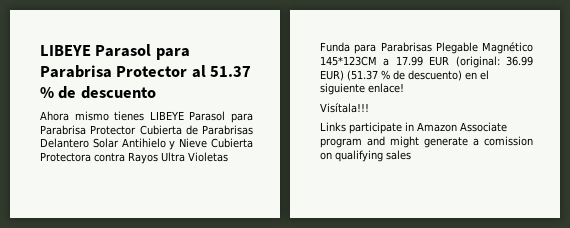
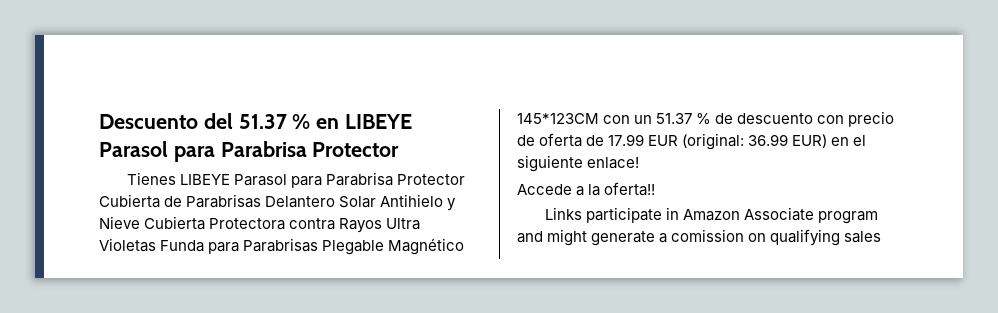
- LIBEYE Parasol para Parabrisa Protector al 51.37 % de descuento
- Ahora mismo tienes LIBEYE Parasol para Parabrisa Protector Cubierta de Parabrisas Delantero Solar Antihielo y Nieve Cubierta Protectora contra Rayos Ultra Violetas Funda para Parabrisas Plegable Magnético 145*123CM a 17.99 EUR (original: 36.99 EUR) (51.37 % de descuento) en el siguiente enlace!
+ Descuento del 51.37 % en LIBEYE Parasol para Parabrisa Protector
+ Tienes LIBEYE Parasol para Parabrisa Protector Cubierta de Parabrisas Delantero Solar Antihielo y Nieve Cubierta Protectora contra Rayos Ultra Violetas Funda para Parabrisas Plegable Magnético 145*123CM con un 51.37 % de descuento con precio de oferta de 17.99 EUR (original: 36.99 EUR) en el siguiente enlace!
- Visítala!!!
+ Accede a la oferta!!

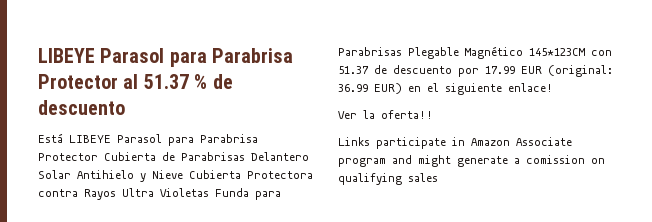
- Descuento del 51.37 % en LIBEYE Parasol para Parabrisa Protector
- Tienes LIBEYE Parasol para Parabrisa Protector Cubierta de Parabrisas Delantero Solar Antihielo y Nieve Cubierta Protectora contra Rayos Ultra Violetas Funda para Parabrisas Plegable Magnético 145*123CM con un 51.37 % de descuento con precio de oferta de 17.99 EUR (original: 36.99 EUR) en el siguiente enlace!
+ LIBEYE Parasol para Parabrisa Protector al 51.37 % de descuento
+ Está LIBEYE Parasol para Parabrisa Protector Cubierta de Parabrisas Delantero Solar Antihielo y Nieve Cubierta Protectora contra Rayos Ultra Violetas Funda para Parabrisas Plegable Magnético 145*123CM con 51.37 de descuento por 17.99 EUR (original: 36.99 EUR) en el siguiente enlace!
- Accede a la oferta!!
+ Ver la oferta!!

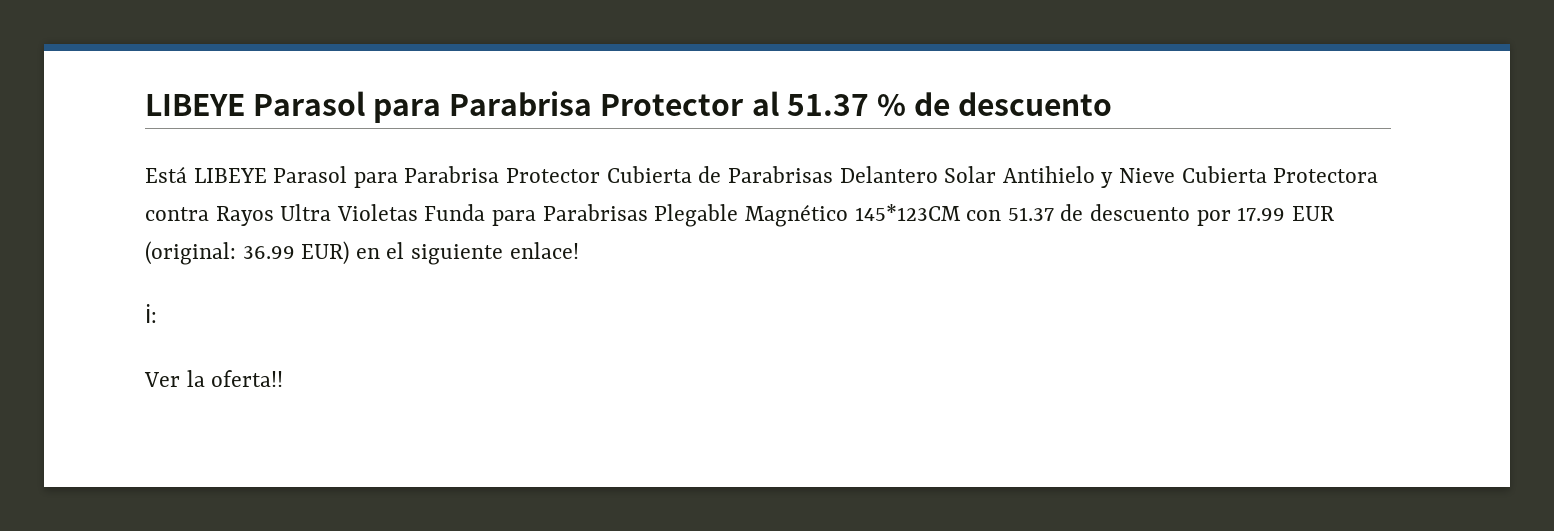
+ ℹ:
- Links participate in Amazon Associate program and might generate a comission on qualifying sales

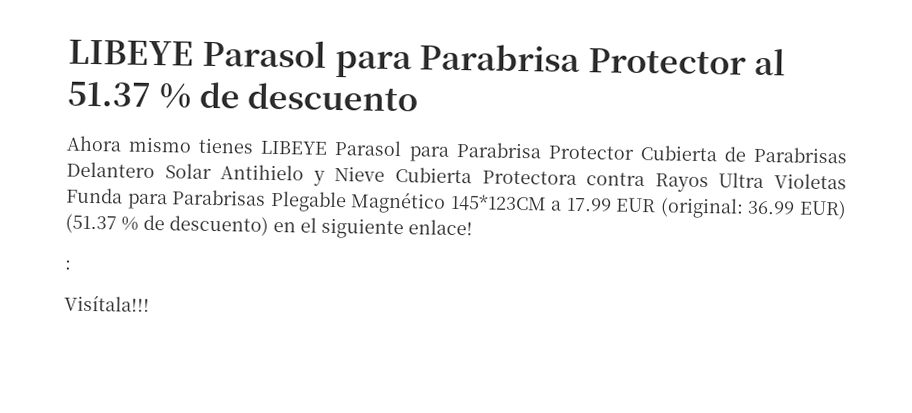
- Está LIBEYE Parasol para Parabrisa Protector Cubierta de Parabrisas Delantero Solar Antihielo y Nieve Cubierta Protectora contra Rayos Ultra Violetas Funda para Parabrisas Plegable Magnético 145*123CM con 51.37 de descuento por 17.99 EUR (original: 36.99 EUR) en el siguiente enlace!
+ Ahora mismo tienes LIBEYE Parasol para Parabrisa Protector Cubierta de Parabrisas Delantero Solar Antihielo y Nieve Cubierta Protectora contra Rayos Ultra Violetas Funda para Parabrisas Plegable Magnético 145*123CM a 17.99 EUR (original: 36.99 EUR) (51.37 % de descuento) en el siguiente enlace!
- ℹ:
- Ver la oferta!!
+ :
+ Visítala!!!

